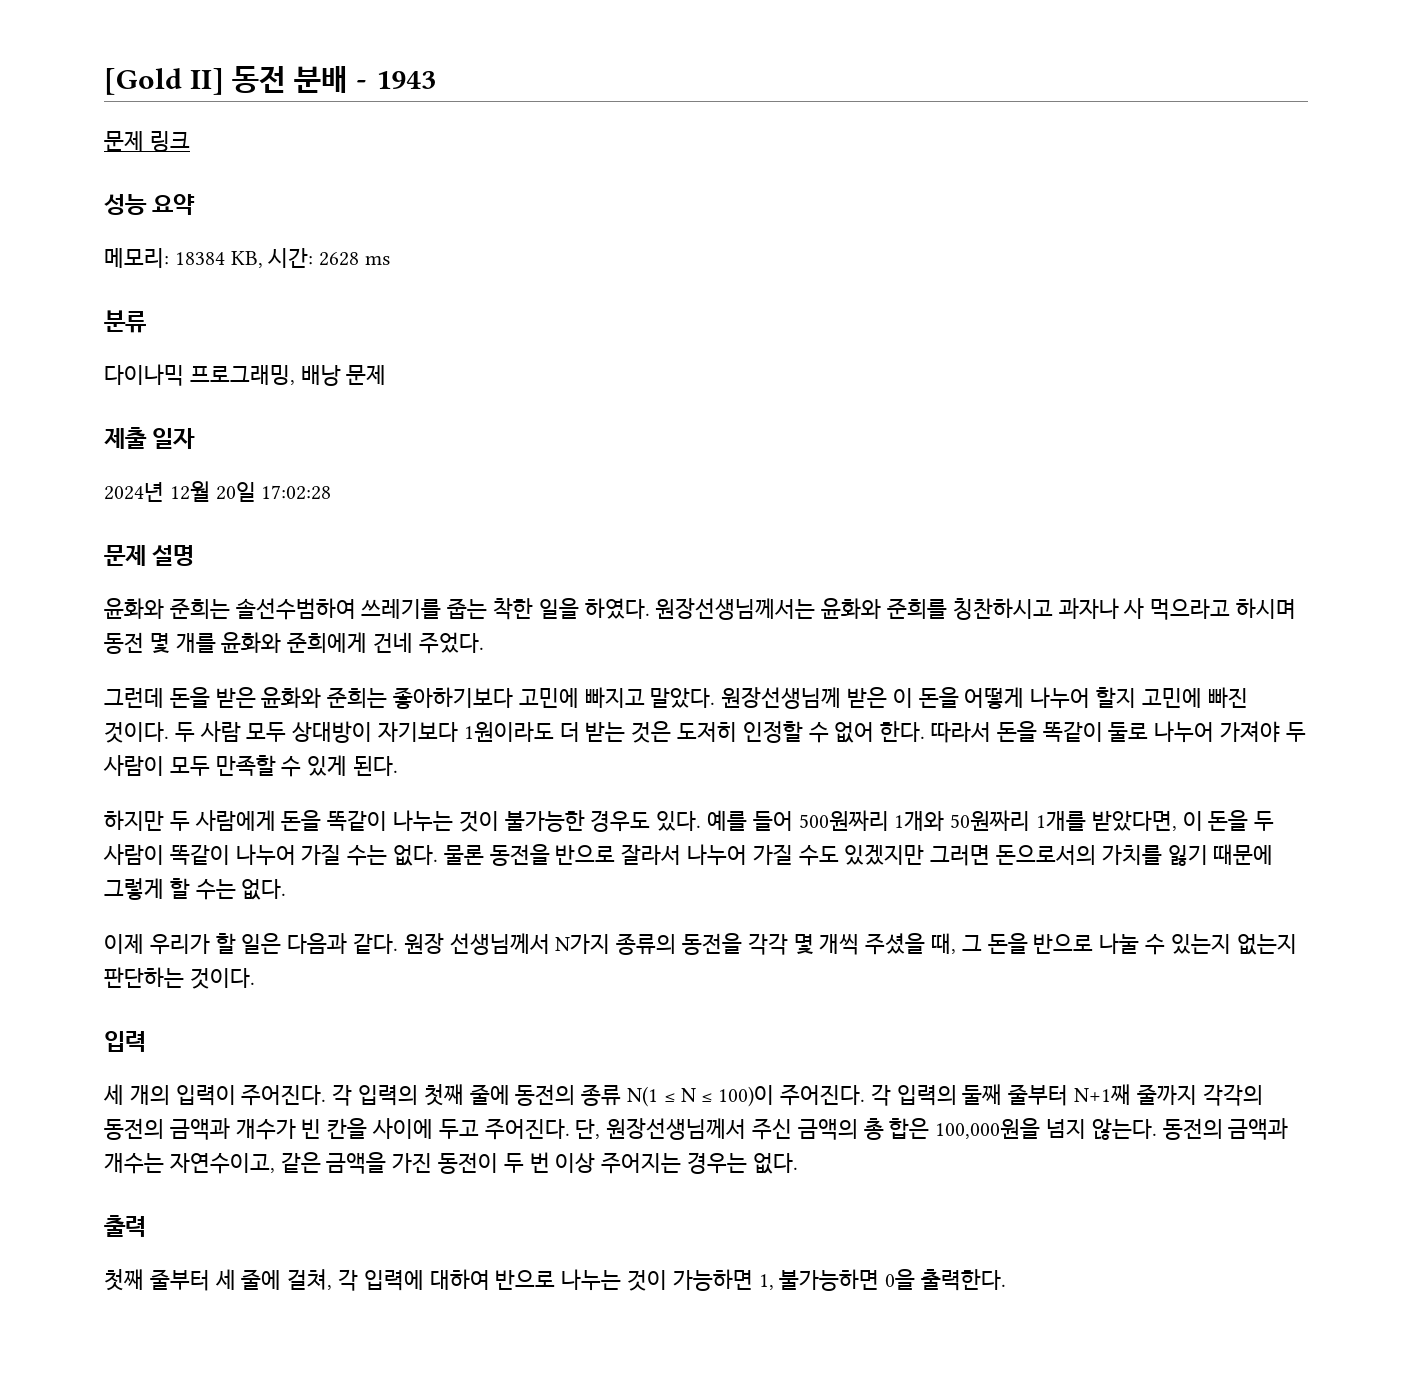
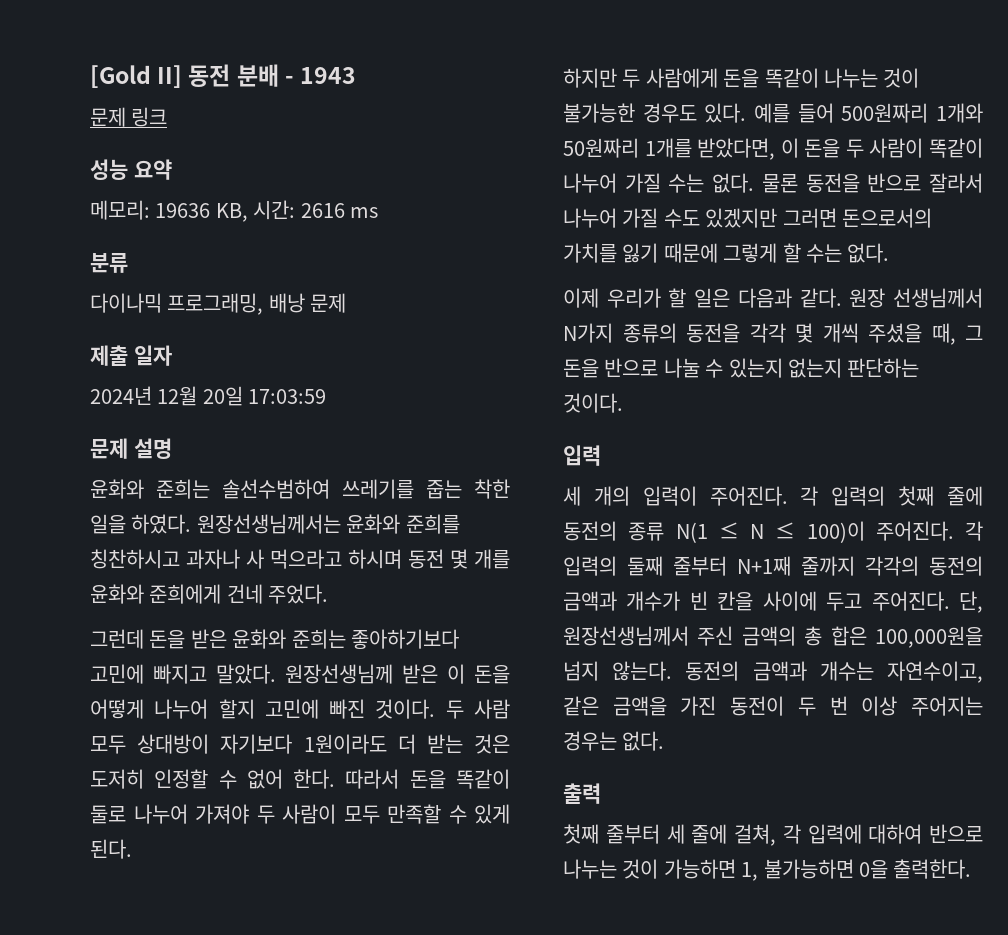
- 메모리: 18384 KB, 시간: 2628 ms
+ 메모리: 19636 KB, 시간: 2616 ms
- 2024년 12월 20일 17:02:28
+ 2024년 12월 20일 17:03:59

